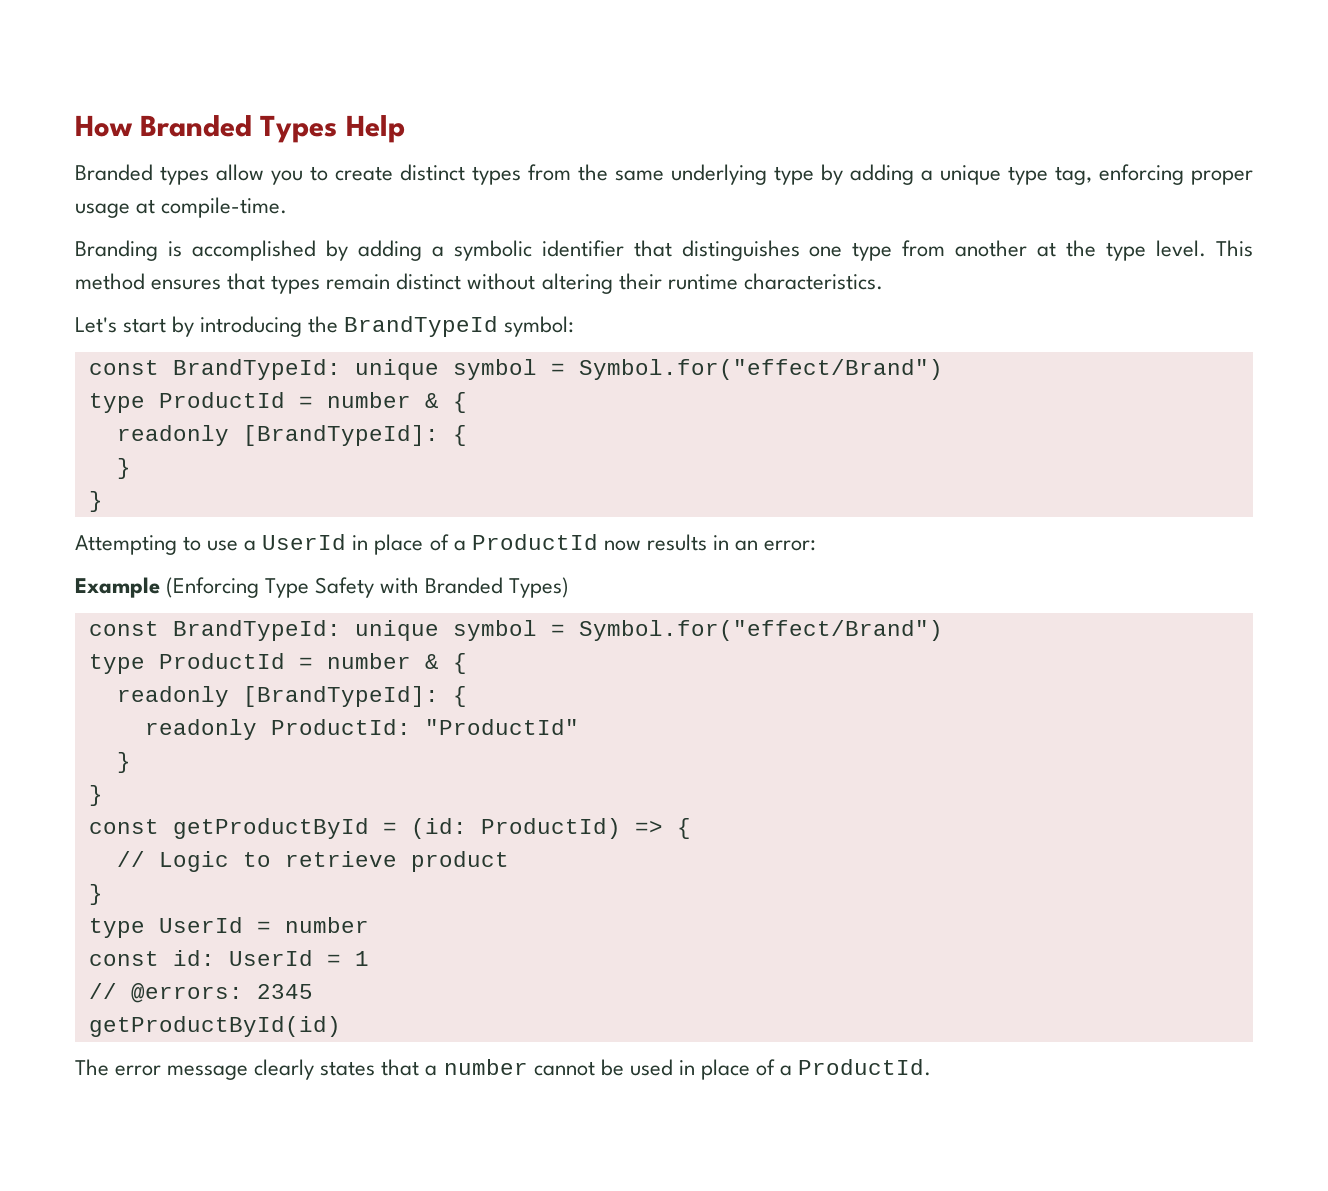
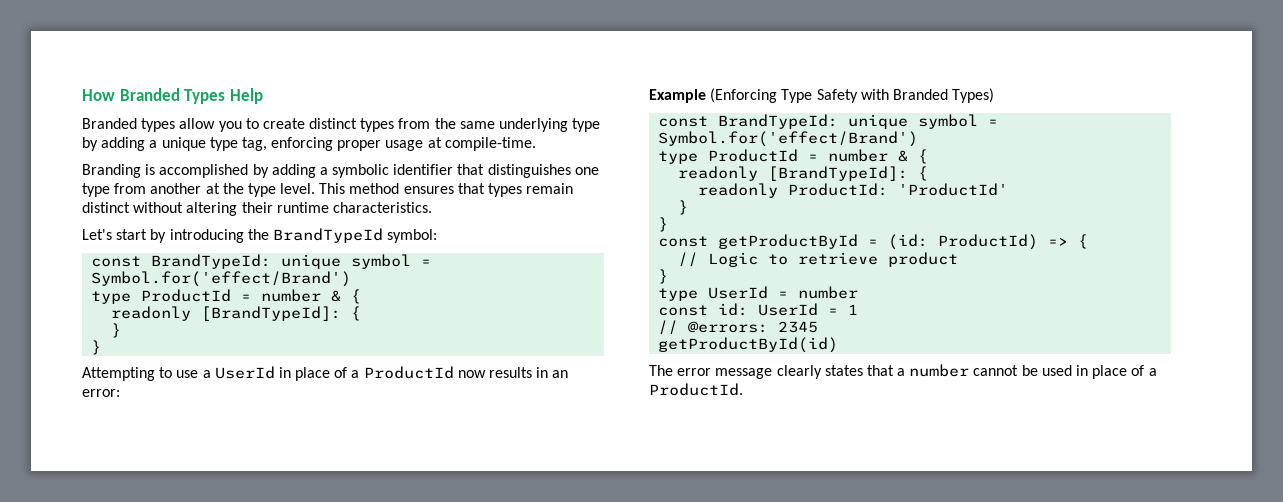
  Let's start by introducing the BrandTypeId symbol:
- const BrandTypeId: unique symbol = Symbol.for("effect/Brand")
+ const BrandTypeId: unique symbol = Symbol.for('effect/Brand')
  Example (Enforcing Type Safety with Branded Types)
- const BrandTypeId: unique symbol = Symbol.for("effect/Brand")
+ const BrandTypeId: unique symbol = Symbol.for('effect/Brand')
- readonly ProductId: "ProductId"
+ readonly ProductId: 'ProductId'

